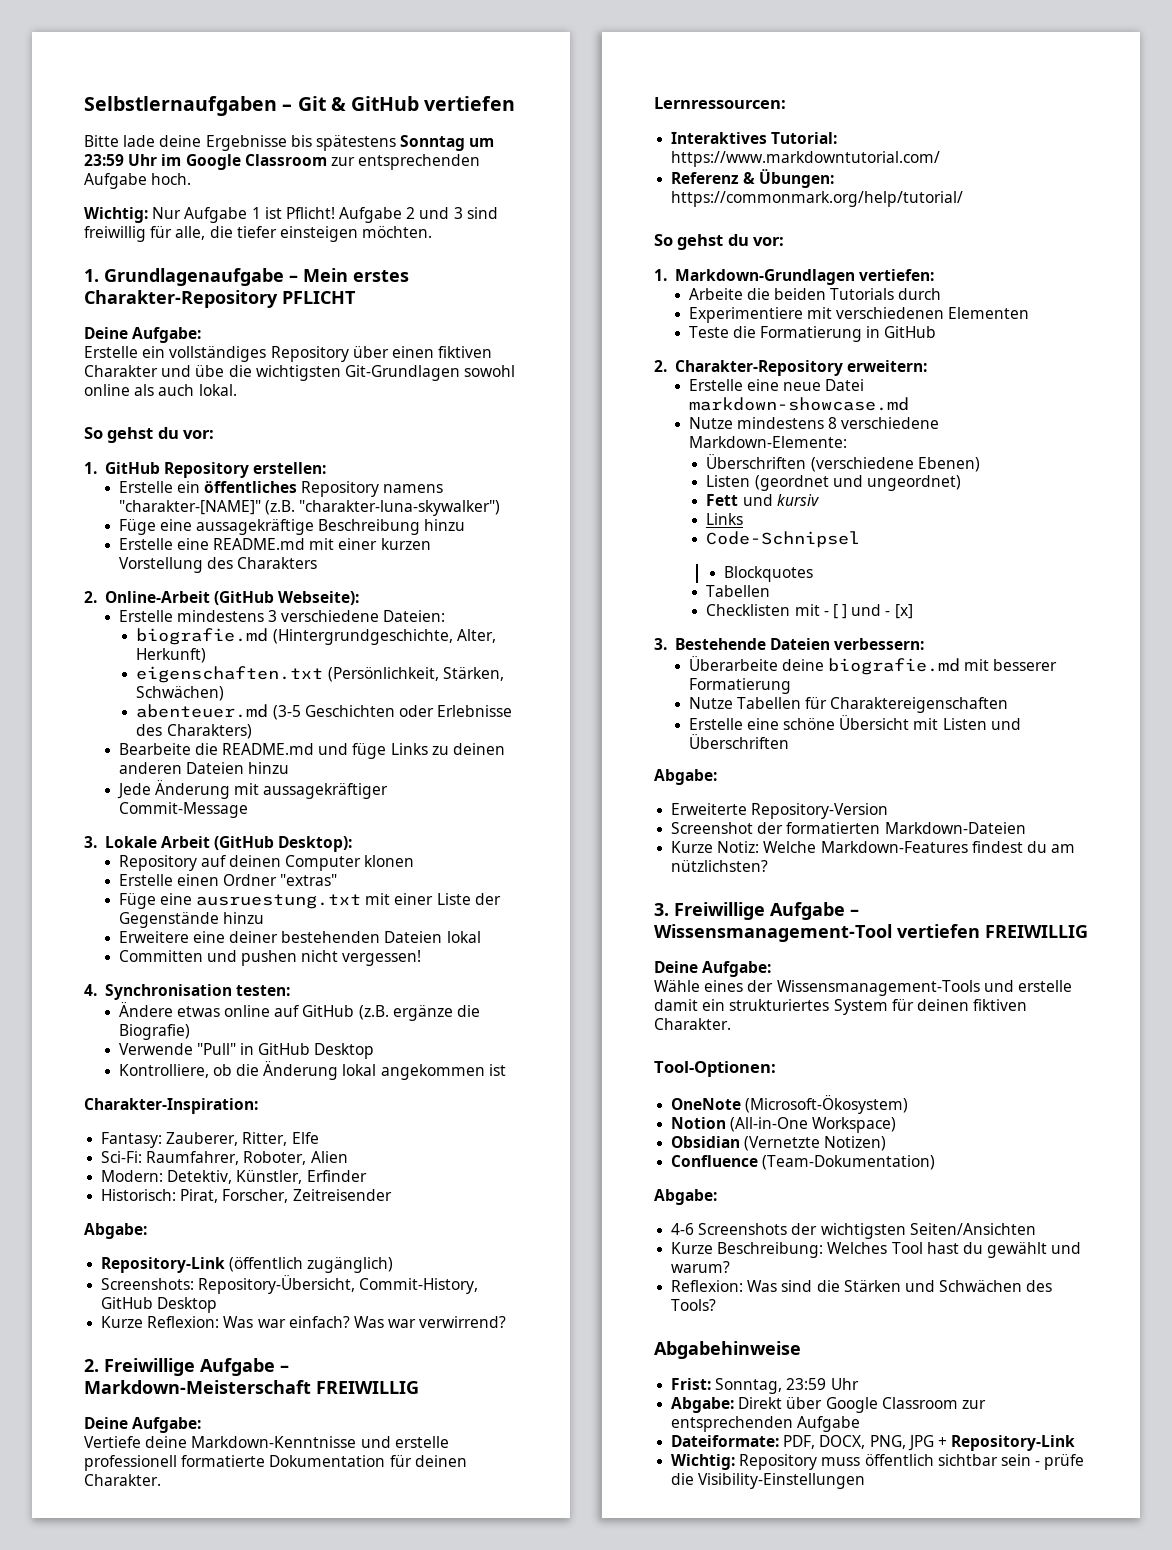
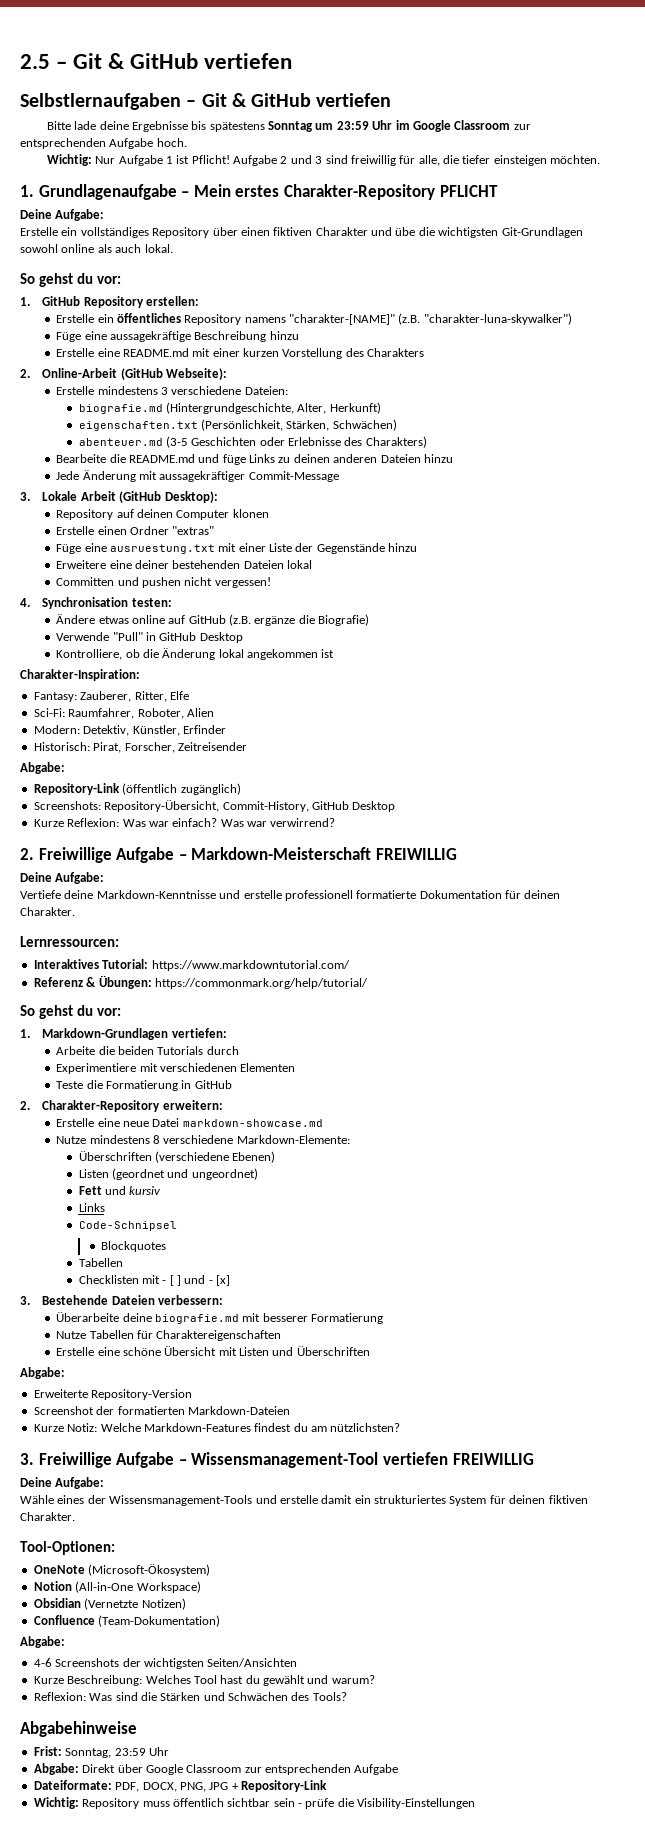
+ 2.5 – Git & GitHub vertiefen

